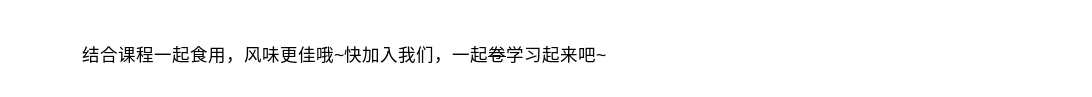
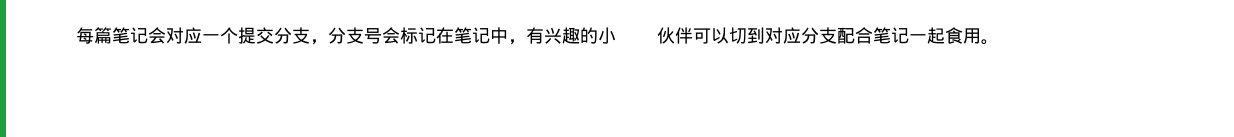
- 结合课程一起食用，风味更佳哦~快加入我们，一起卷学习起来吧~
+ 每篇笔记会对应一个提交分支，分支号会标记在笔记中，有兴趣的小伙伴可以切到对应分支配合笔记一起食用。

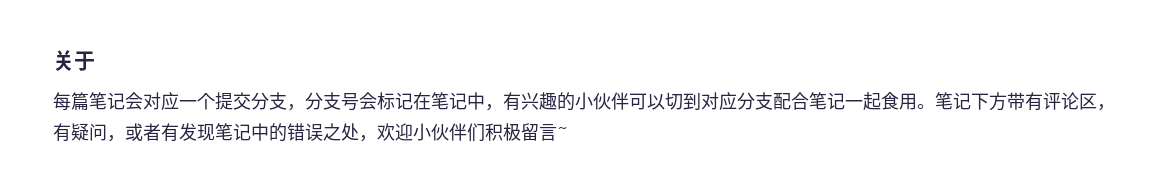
+ 关于
+ 笔记下方带有评论区，有疑问，或者有发现笔记中的错误之处，欢迎小伙伴们积极留言~

